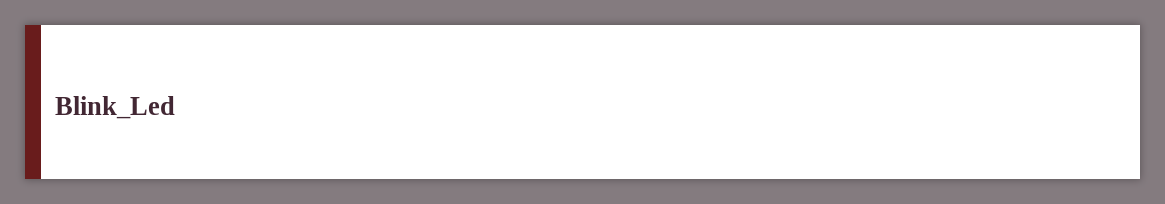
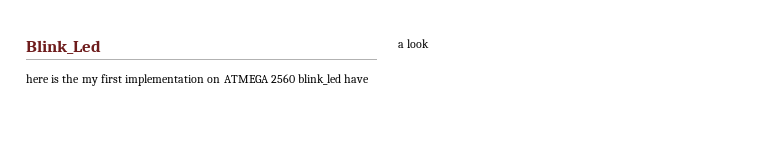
+ here is the my first implementation on ATMEGA 2560 blink_led have a look

